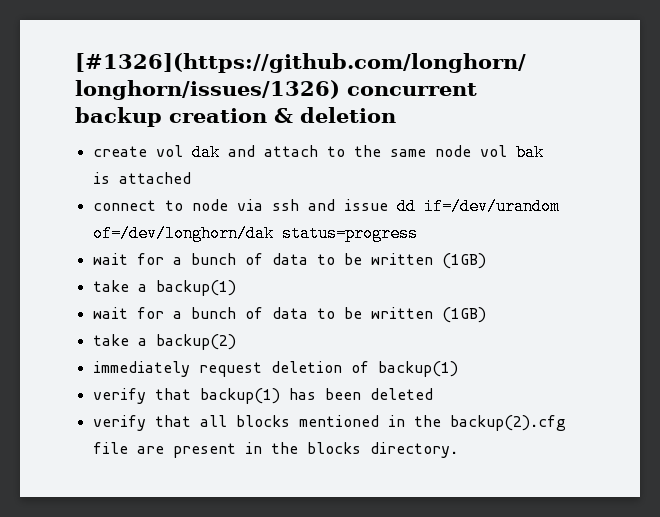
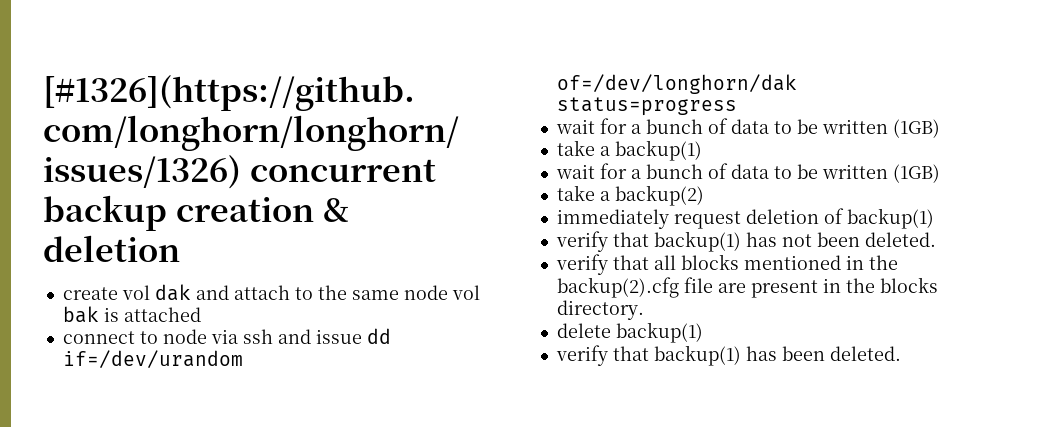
- verify that backup(1) has been deleted
+ verify that backup(1) has not been deleted.
+ delete backup(1)
+ verify that backup(1) has been deleted.

